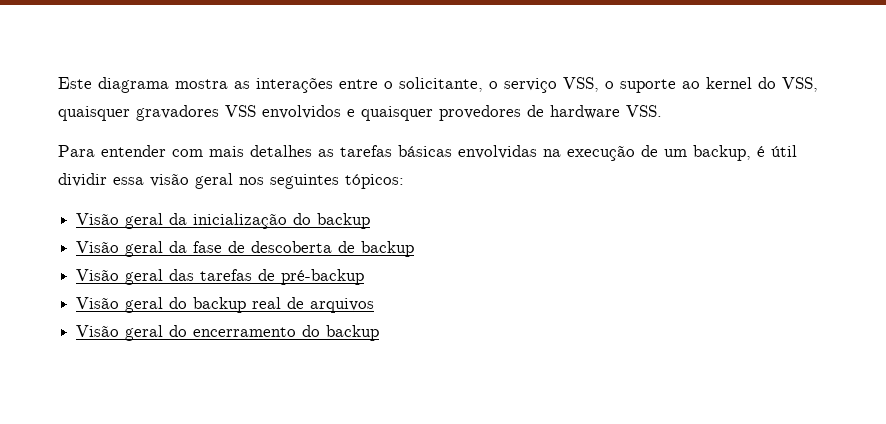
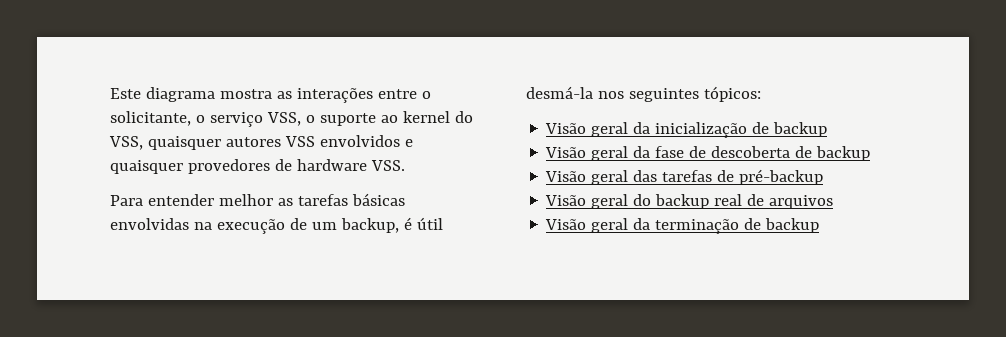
- Este diagrama mostra as interações entre o solicitante, o serviço VSS, o suporte ao kernel do VSS, quaisquer gravadores VSS envolvidos e quaisquer provedores de hardware VSS.
+ Este diagrama mostra as interações entre o solicitante, o serviço VSS, o suporte ao kernel do VSS, quaisquer autores VSS envolvidos e quaisquer provedores de hardware VSS.
- Para entender com mais detalhes as tarefas básicas envolvidas na execução de um backup, é útil dividir essa visão geral nos seguintes tópicos:
+ Para entender melhor as tarefas básicas envolvidas na execução de um backup, é útil desmá-la nos seguintes tópicos:
- Visão geral da inicialização do backup
+ Visão geral da inicialização de backup
- Visão geral do encerramento do backup
+ Visão geral da terminação de backup

